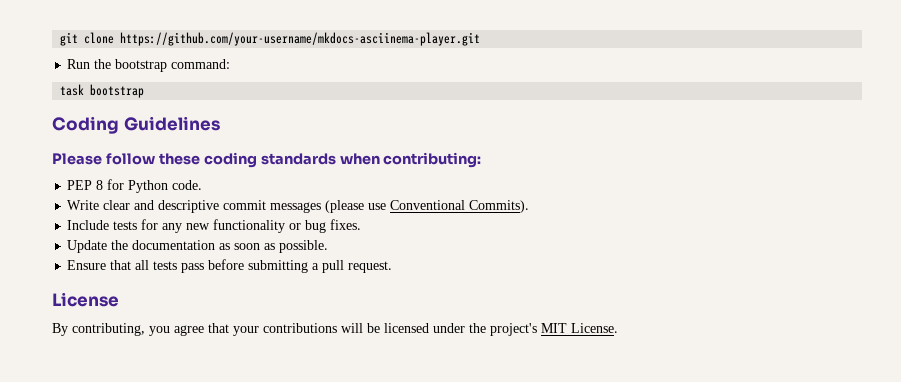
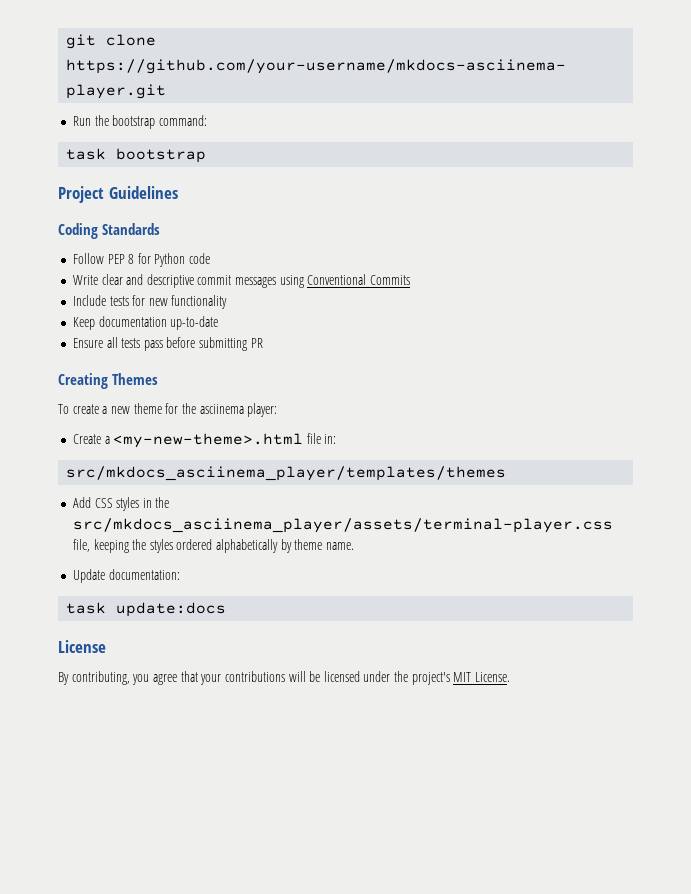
- Coding Guidelines
+ Project Guidelines
- Please follow these coding standards when contributing:
- PEP 8 for Python code.
+ Coding Standards
+ Follow PEP 8 for Python code
- Write clear and descriptive commit messages (please use Conventional Commits).
+ Write clear and descriptive commit messages using Conventional Commits
- Include tests for any new functionality or bug fixes.
- Update the documentation as soon as possible.
+ Include tests for new functionality
+ Keep documentation up-to-date
- Ensure that all tests pass before submitting a pull request.
+ Ensure all tests pass before submitting PR
+ Creating Themes
+ To create a new theme for the asciinema player:
+ Create a <my-new-theme>.html file in:
+ src/mkdocs_asciinema_player/templates/themes
+ Add CSS styles in the src/mkdocs_asciinema_player/assets/terminal-player.css file, keeping the styles ordered alphabetically by theme name.
+ Update documentation:
+ task update:docs

